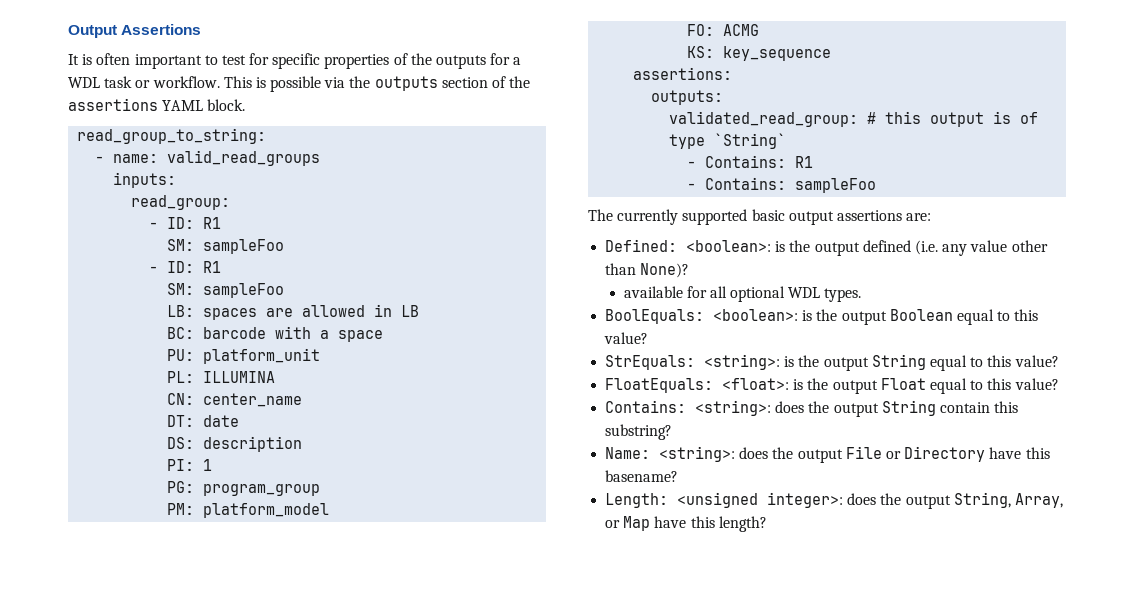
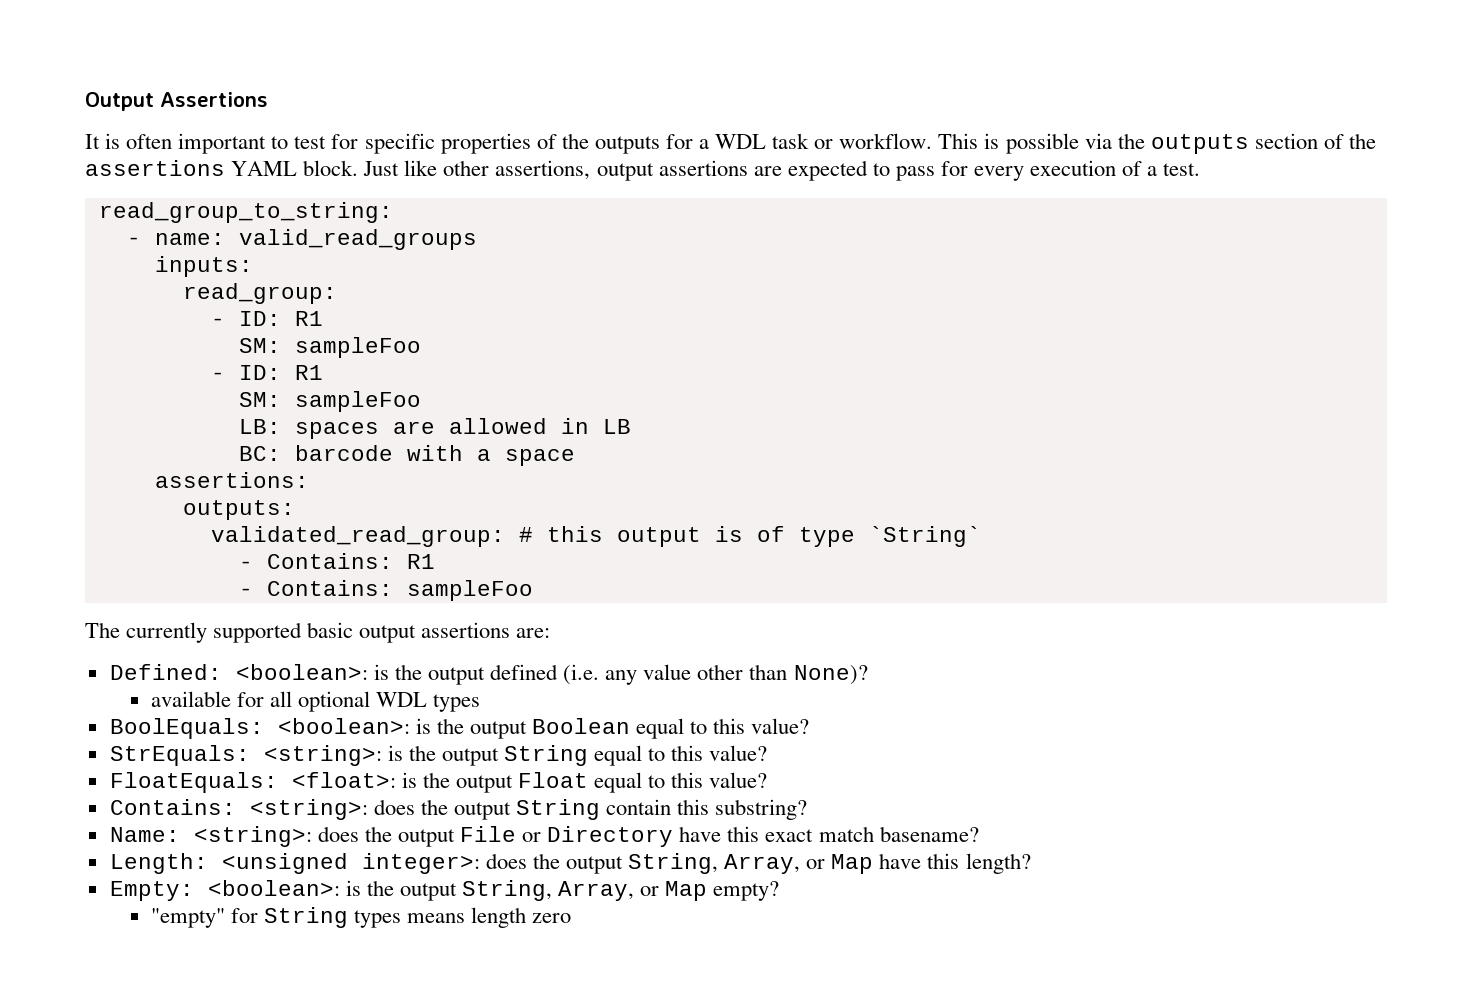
+ Just like other assertions, output assertions are expected to pass for every execution of a test.
- PU: platform_unit
- PL: ILLUMINA
- CN: center_name
- DT: date
- DS: description
- PI: 1
- PG: program_group
- PM: platform_model
- FO: ACMG
- KS: key_sequence
- available for all optional WDL types.
+ available for all optional WDL types
- Name: <string>: does the output File or Directory have this basename?
+ Name: <string>: does the output File or Directory have this exact match basename?
+ Empty: <boolean>: is the output String, Array, or Map empty?
+ "empty" for String types means length zero

